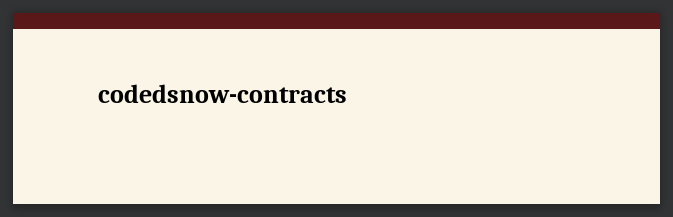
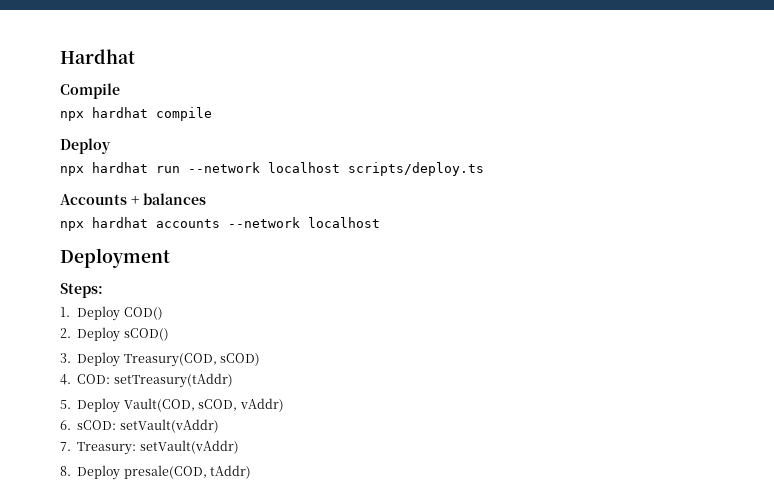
- codedsnow-contracts
+ Hardhat
+ Compile
+ npx hardhat compile
+ Deploy
+ npx hardhat run --network localhost scripts/deploy.ts
+ Accounts + balances
+ npx hardhat accounts --network localhost
+ Deployment
+ Steps:
+ 1. Deploy COD()
+ 2. Deploy sCOD()
+ 3. Deploy Treasury(COD, sCOD)
+ 4. COD: setTreasury(tAddr)
+ 5. Deploy Vault(COD, sCOD, vAddr)
+ 6. sCOD: setVault(vAddr)
+ 7. Treasury: setVault(vAddr)
+ 8. Deploy presale(COD, tAddr)

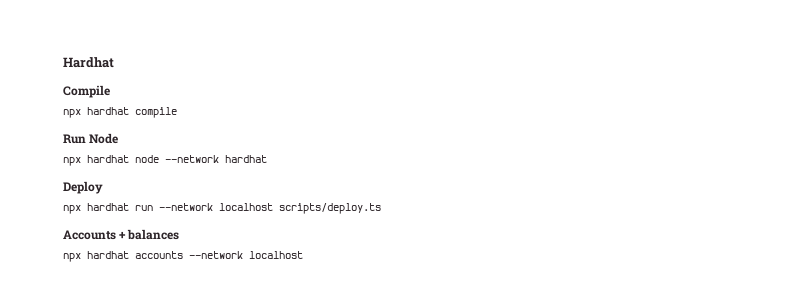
+ Run Node
+ npx hardhat node --network hardhat
- Deployment
- Steps:
- 1. Deploy COD()
- 2. Deploy sCOD()
- 3. Deploy Treasury(COD, sCOD)
- 4. COD: setTreasury(tAddr)
- 5. Deploy Vault(COD, sCOD, vAddr)
- 6. sCOD: setVault(vAddr)
- 7. Treasury: setVault(vAddr)
- 8. Deploy presale(COD, tAddr)

